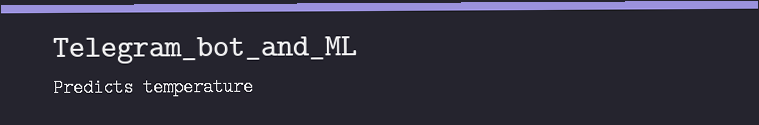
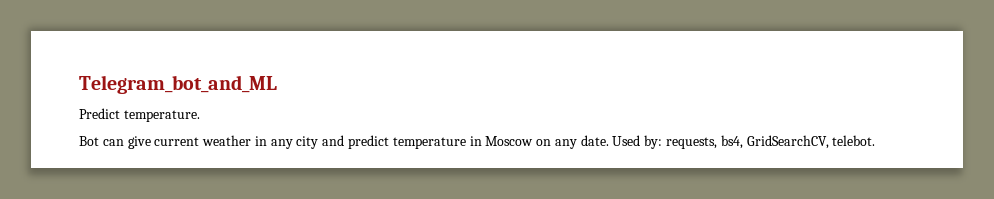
- Predicts temperature
+ Predict temperature.
+ Bot can give current weather in any city and predict temperature in Moscow on any date. Used by: requests, bs4, GridSearchCV, telebot.

